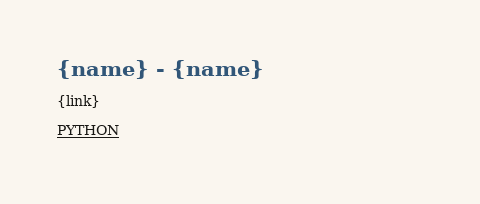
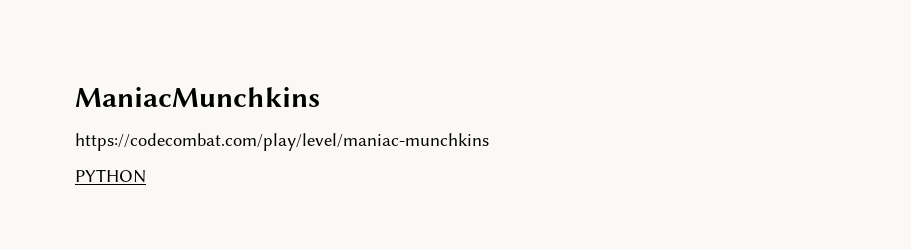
- {name} - {name}
- {link}
+ ManiacMunchkins
+ https://codecombat.com/play/level/maniac-munchkins

